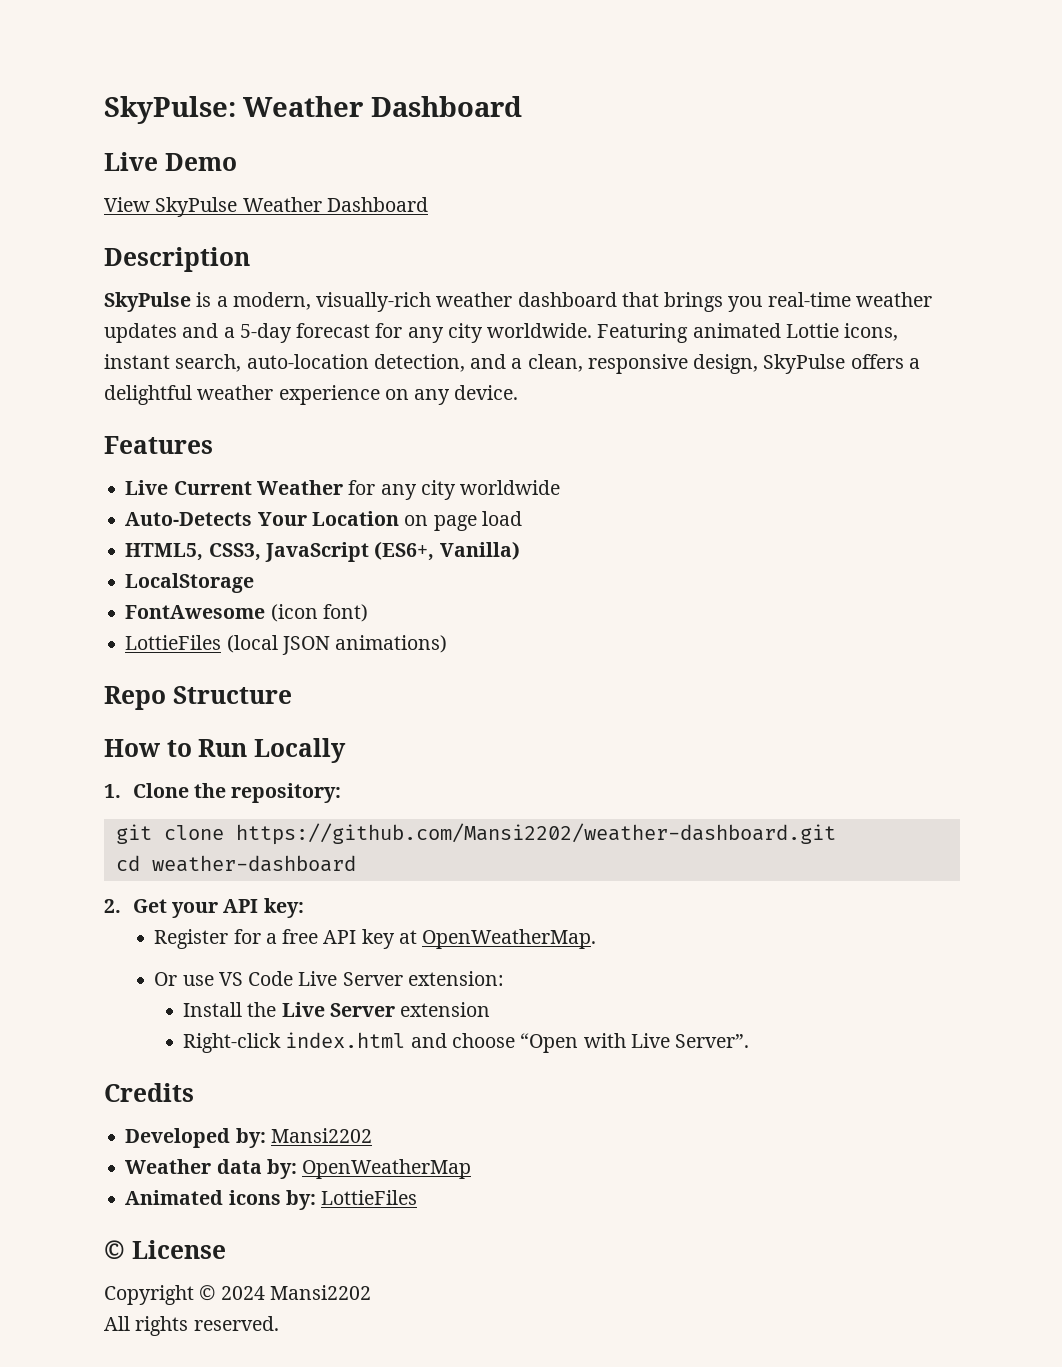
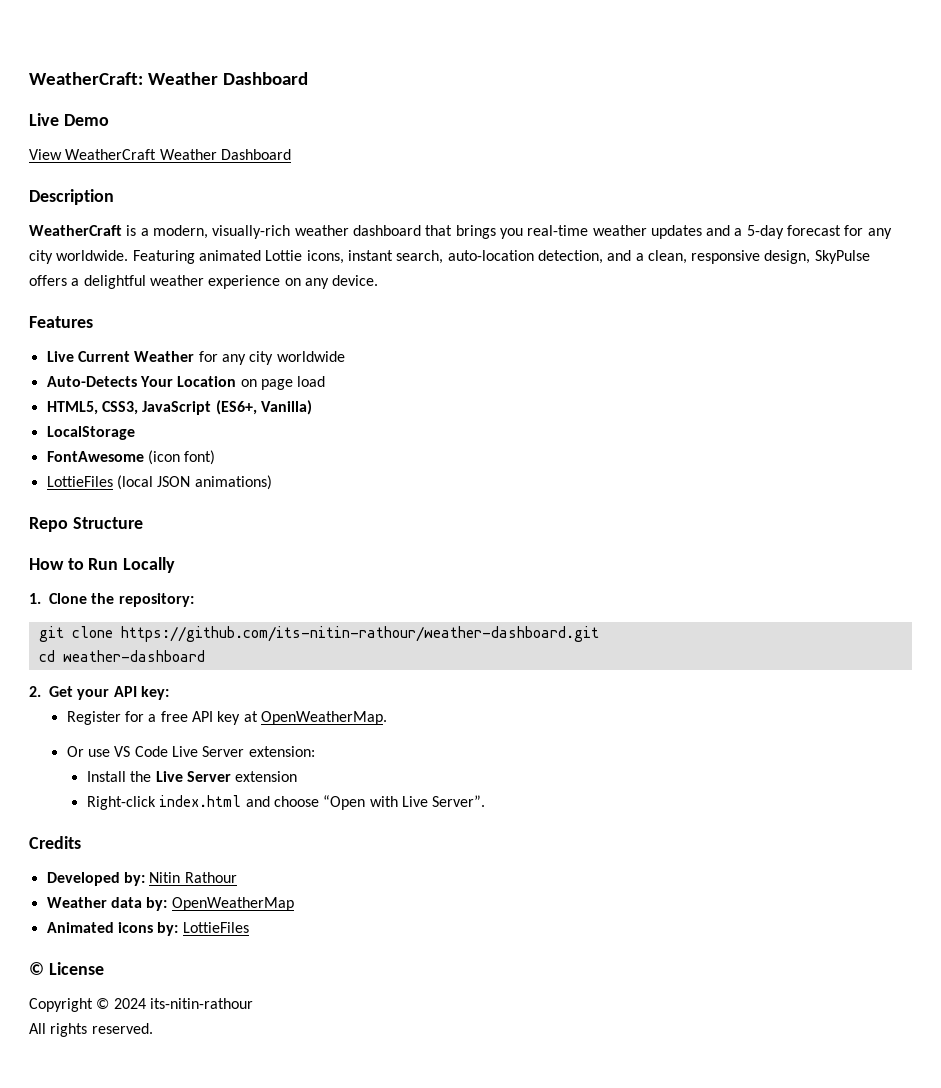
- SkyPulse: Weather Dashboard
+ WeatherCraft: Weather Dashboard
- View SkyPulse Weather Dashboard
+ View WeatherCraft Weather Dashboard
- SkyPulse is a modern, visually-rich weather dashboard that brings you real-time weather updates and a 5-day forecast for any city worldwide.
+ WeatherCraft is a modern, visually-rich weather dashboard that brings you real-time weather updates and a 5-day forecast for any city worldwide.
- git clone https://github.com/Mansi2202/weather-dashboard.git
+ git clone https://github.com/its-nitin-rathour/weather-dashboard.git
- Developed by: Mansi2202
+ Developed by: Nitin Rathour
- Copyright © 2024 Mansi2202
+ Copyright © 2024 its-nitin-rathour

